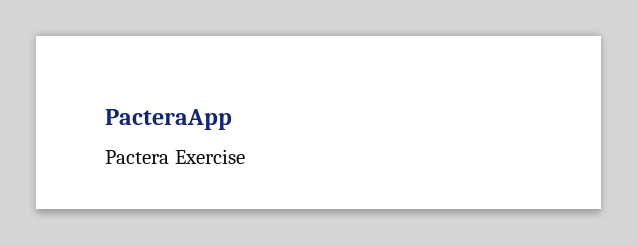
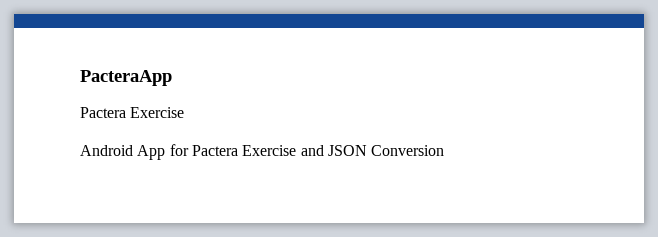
+ Android App for Pactera Exercise and JSON Conversion

